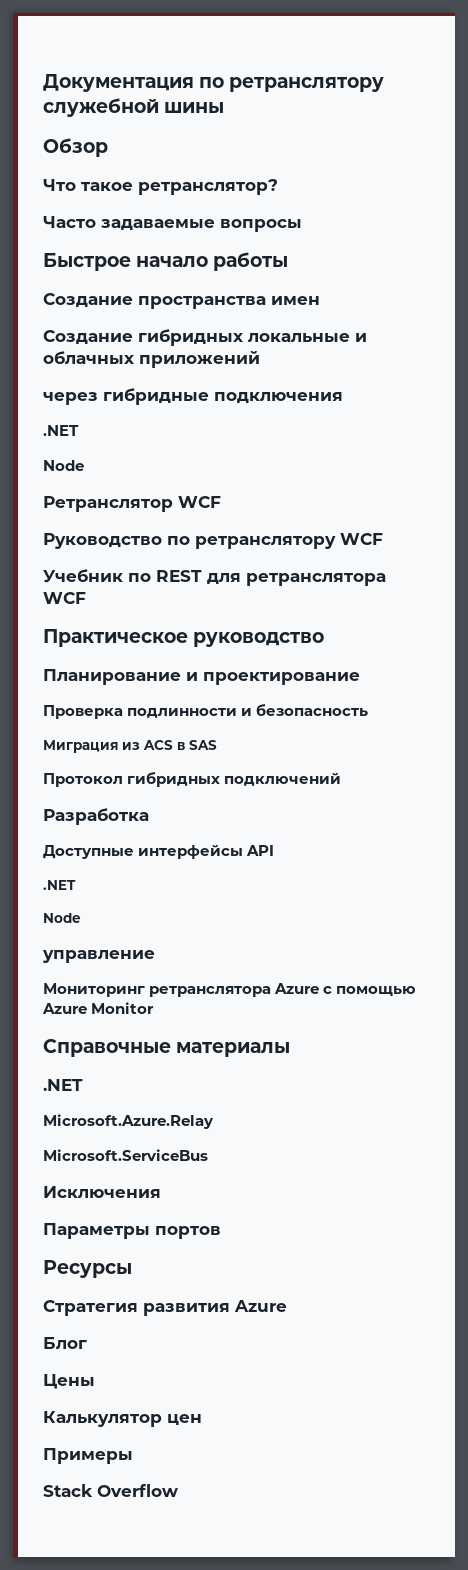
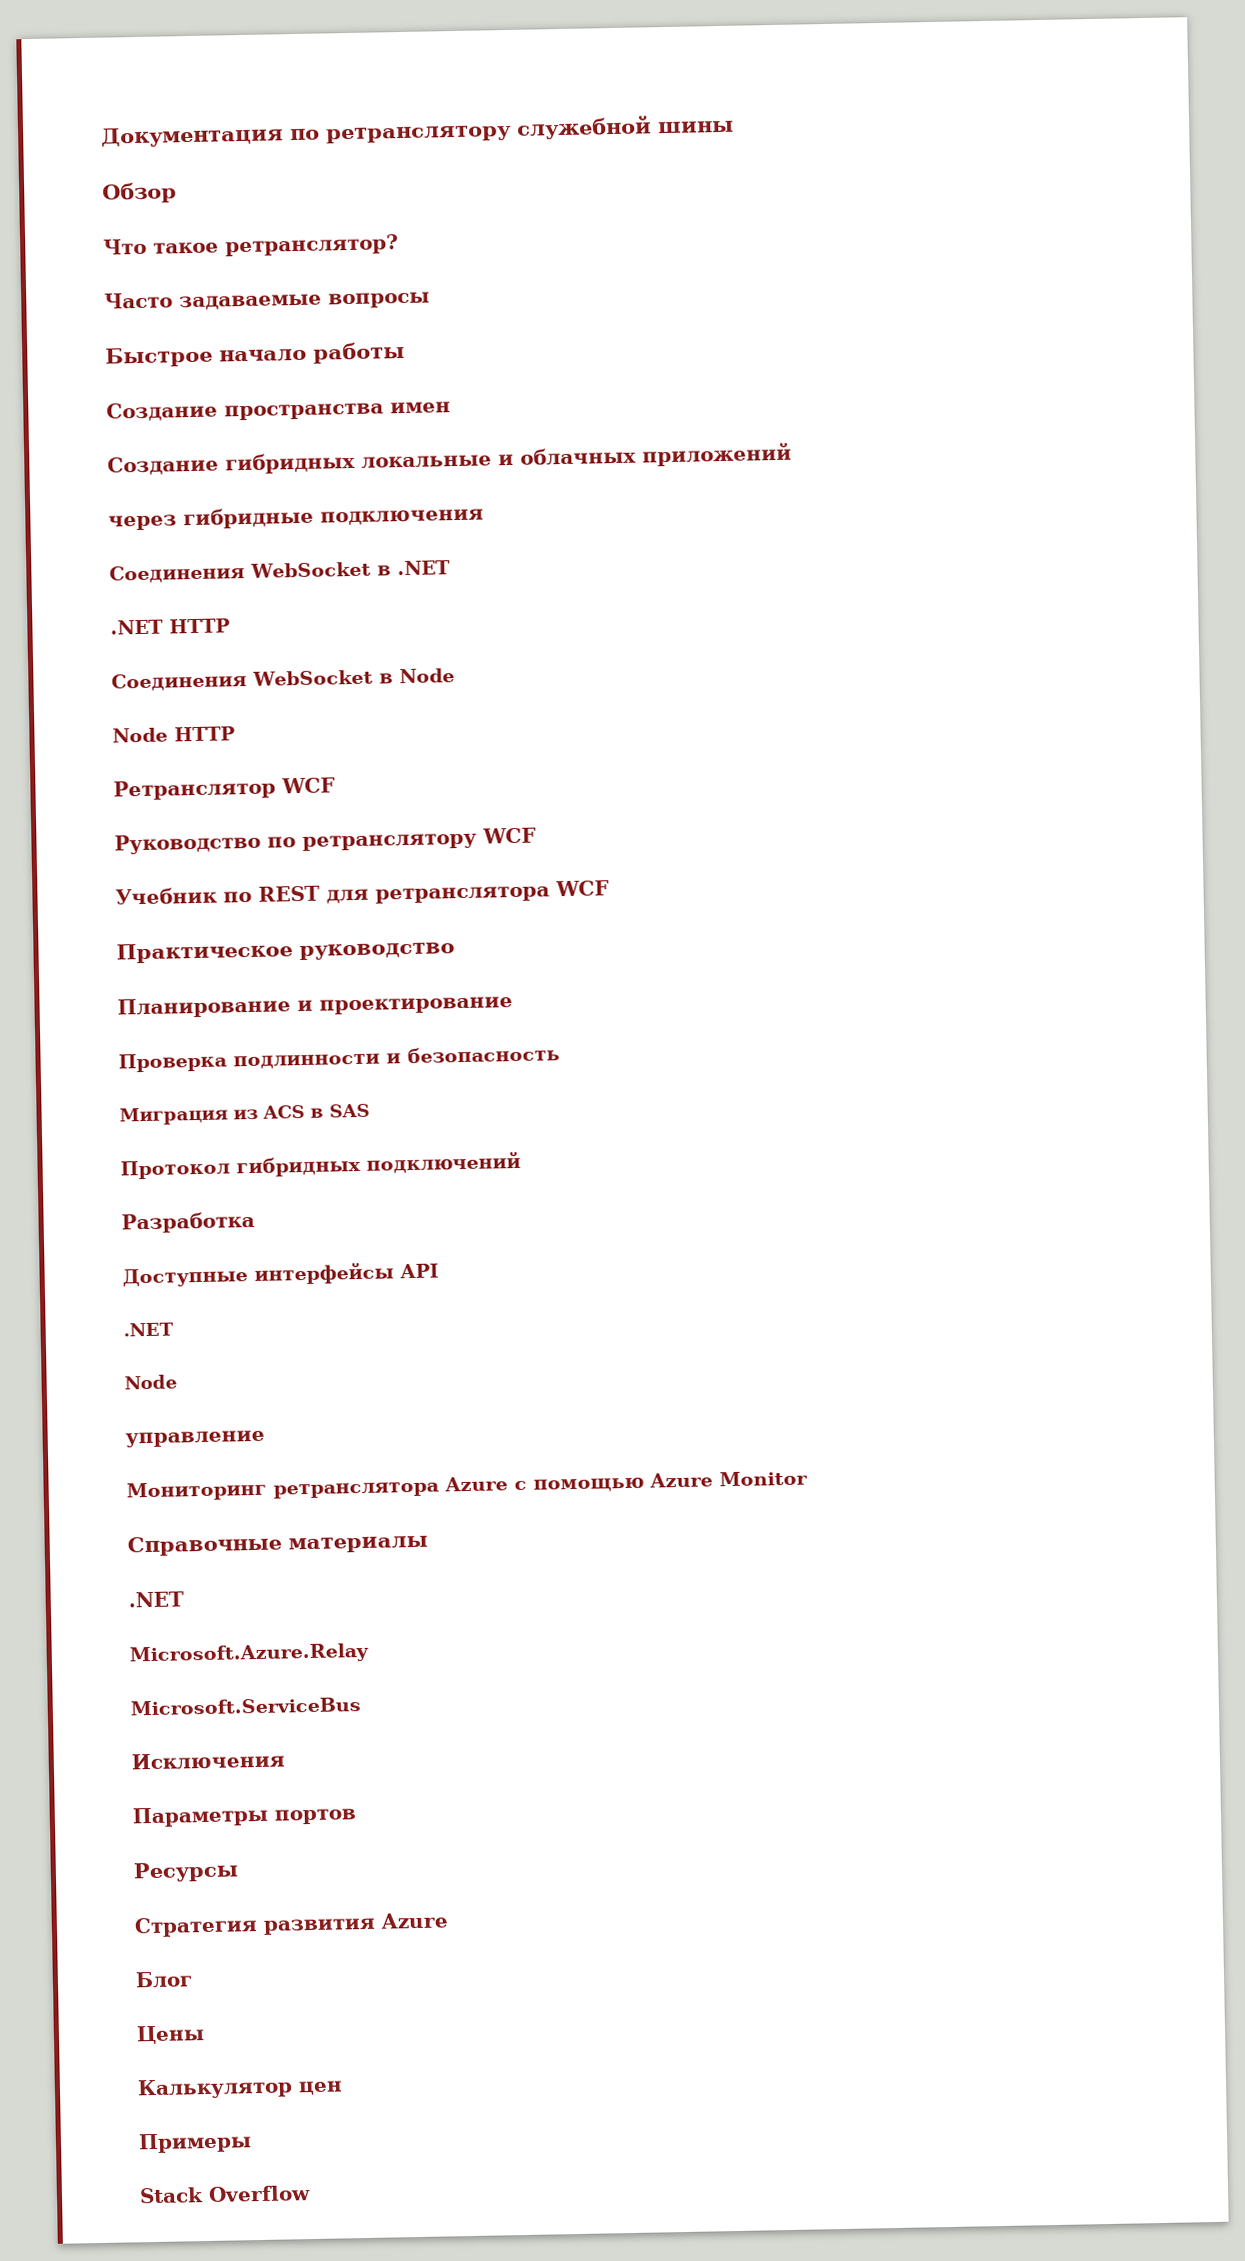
  через гибридные подключения
- .NET
- Node
+ Соединения WebSocket в .NET
+ .NET HTTP
+ Соединения WebSocket в Node
+ Node HTTP

